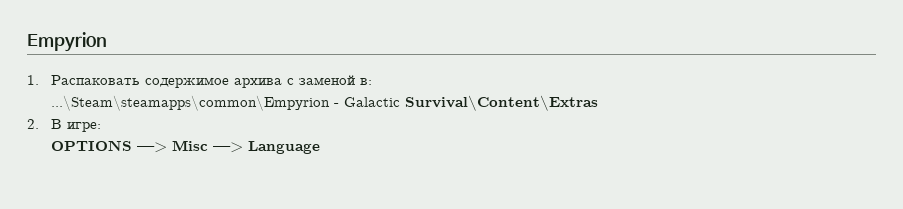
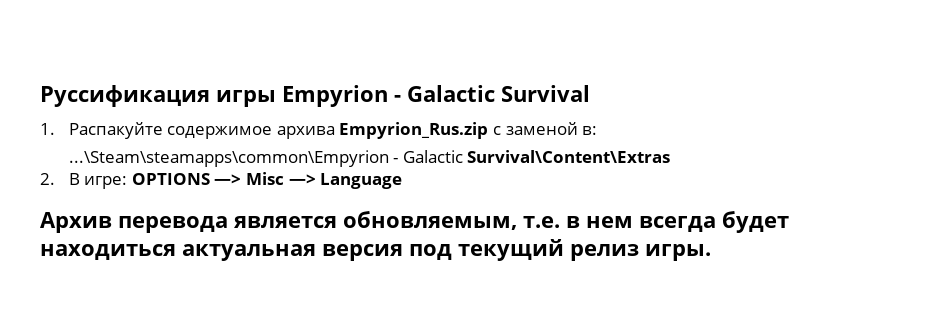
- Empyrion
+ Руссификация игры Empyrion - Galactic Survival
- 1. Распаковать содержимое архива с заменой в:
+ 1. Распакуйте содержимое архива Empyrion_Rus.zip с заменой в:
- 2. В игре:
- OPTIONS —> Misc —> Language
+ 2. В игре: OPTIONS —> Misc —> Language
+ Архив перевода является обновляемым, т.е. в нем всегда будет находиться актуальная версия под текущий релиз игры.

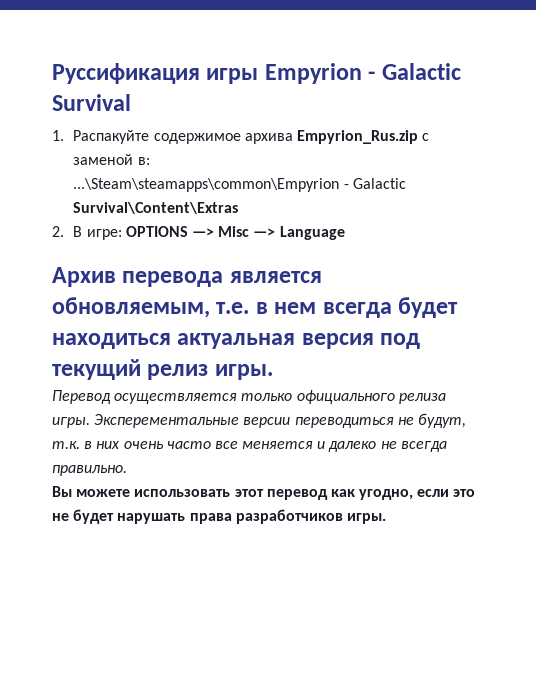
+ Перевод осуществляется только официального релиза игры. Эксперементальные версии переводиться не будут, т.к. в них очень часто все меняется и далеко не всегда правильно.
+ Вы можете использовать этот перевод как угодно, если это не будет нарушать права разработчиков игры.

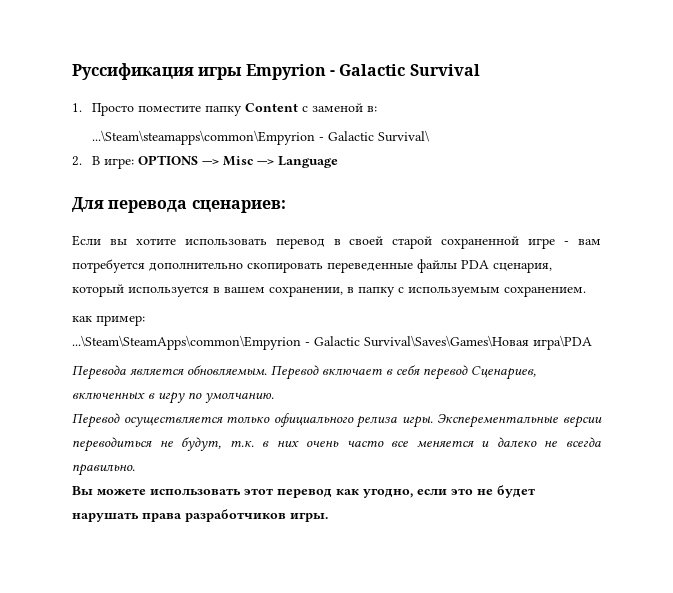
- 1. Распакуйте содержимое архива Empyrion_Rus.zip с заменой в:
+ 1. Просто поместите папку Content с заменой в:
- ...\Steam\steamapps\common\Empyrion - Galactic Survival\Content\Extras
+ ...\Steam\steamapps\common\Empyrion - Galactic Survival\
- Архив перевода является обновляемым, т.е. в нем всегда будет находиться актуальная версия под текущий релиз игры.
+ Для перевода сценариев:
+ Если вы хотите использовать перевод в своей старой сохраненной игре - вам потребуется дополнительно скопировать переведенные файлы PDA сценария, который используется в вашем сохранении, в папку с используемым сохранением.
+ как пример:
+ ...\Steam\SteamApps\common\Empyrion - Galactic Survival\Saves\Games\Новая игра\PDA
+ Перевода является обновляемым. Перевод включает в себя перевод Сценариев, включенных в игру по умолчанию.

